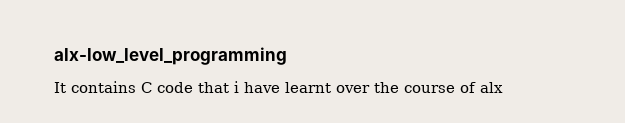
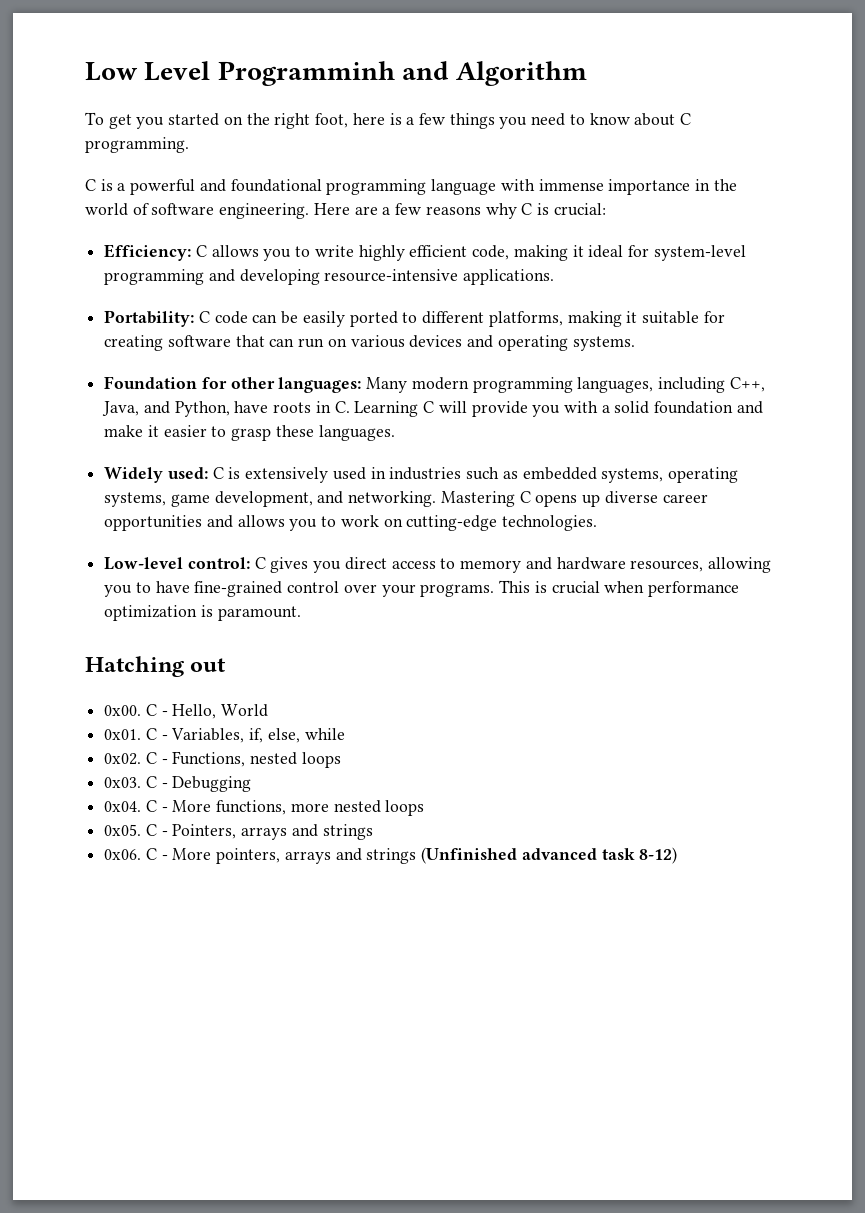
- alx-low_level_programming
- It contains C code that i have learnt over the course of alx
+ Low Level Programminh and Algorithm
+ To get you started on the right foot, here is a few things you need to know about C programming.
+ C is a powerful and foundational programming language with immense importance in the world of software engineering. Here are a few reasons why C is crucial:
+ Efficiency: C allows you to write highly efficient code, making it ideal for system-level programming and developing resource-intensive applications.
+ Portability: C code can be easily ported to different platforms, making it suitable for creating software that can run on various devices and operating systems.
+ Foundation for other languages: Many modern programming languages, including C++, Java, and Python, have roots in C. Learning C will provide you with a solid foundation and make it easier to grasp these languages.
+ Widely used: C is extensively used in industries such as embedded systems, operating systems, game development, and networking. Mastering C opens up diverse career opportunities and allows you to work on cutting-edge technologies.
+ Low-level control: C gives you direct access to memory and hardware resources, allowing you to have fine-grained control over your programs. This is crucial when performance optimization is paramount.
+ Hatching out
+ 0x00. C - Hello, World
+ 0x01. C - Variables, if, else, while
+ 0x02. C - Functions, nested loops
+ 0x03. C - Debugging
+ 0x04. C - More functions, more nested loops
+ 0x05. C - Pointers, arrays and strings
+ 0x06. C - More pointers, arrays and strings (Unfinished advanced task 8-12)

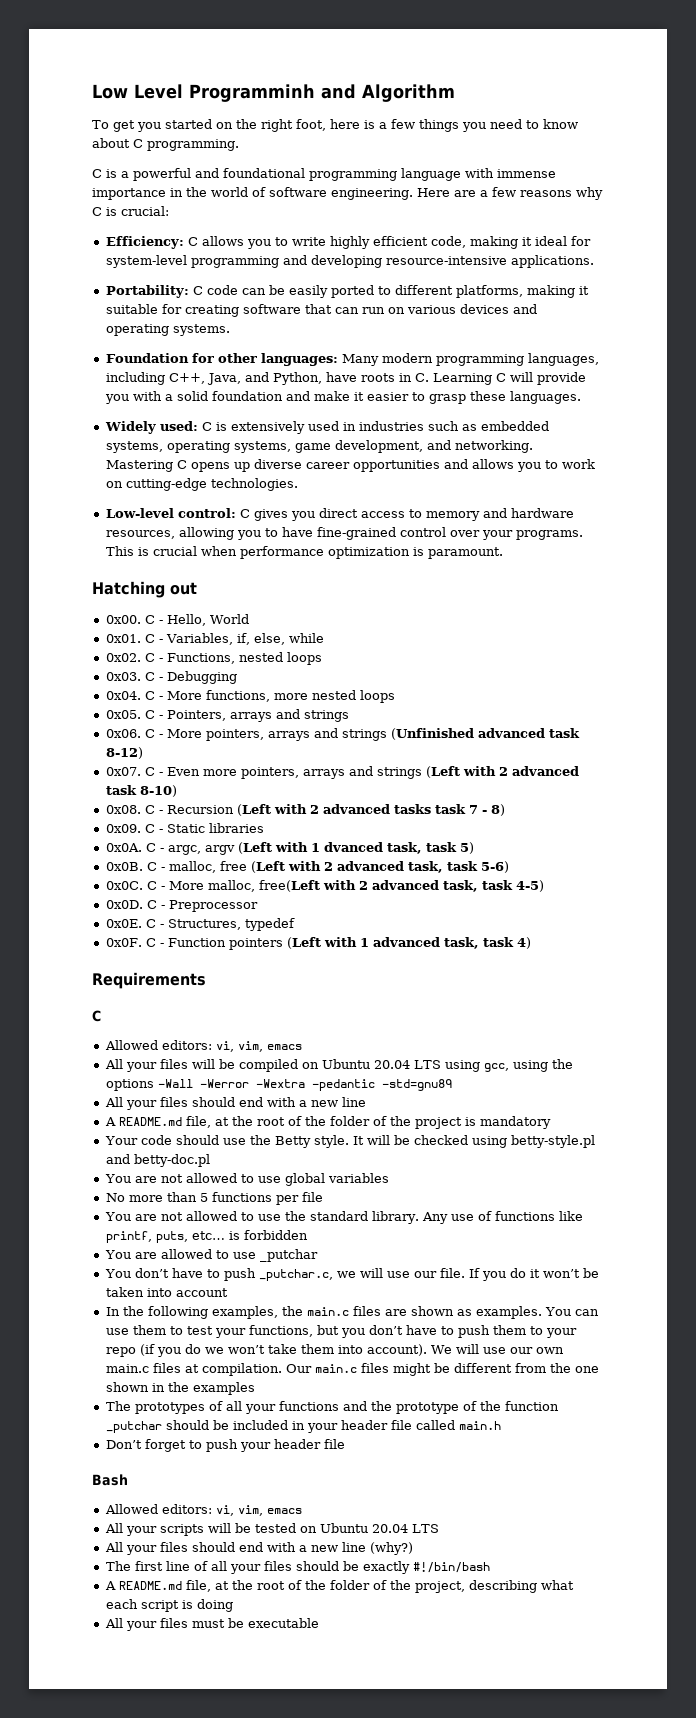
+ 0x07. C - Even more pointers, arrays and strings (Left with 2 advanced task 8-10)
+ 0x08. C - Recursion (Left with 2 advanced tasks task 7 - 8)
+ 0x09. C - Static libraries
+ 0x0A. C - argc, argv (Left with 1 dvanced task, task 5)
+ 0x0B. C - malloc, free (Left with 2 advanced task, task 5-6)
+ 0x0C. C - More malloc, free(Left with 2 advanced task, task 4-5)
+ 0x0D. C - Preprocessor
+ 0x0E. C - Structures, typedef
+ 0x0F. C - Function pointers (Left with 1 advanced task, task 4)
+ Requirements
+ C
+ Allowed editors: vi, vim, emacs
+ All your files will be compiled on Ubuntu 20.04 LTS using gcc, using the options -Wall -Werror -Wextra -pedantic -std=gnu89
+ All your files should end with a new line
+ A README.md file, at the root of the folder of the project is mandatory
+ Your code should use the Betty style. It will be checked using betty-style.pl and betty-doc.pl
+ You are not allowed to use global variables
+ No more than 5 functions per file
+ You are not allowed to use the standard library. Any use of functions like printf, puts, etc… is forbidden
+ You are allowed to use _putchar
+ You don’t have to push _putchar.c, we will use our file. If you do it won’t be taken into account
+ In the following examples, the main.c files are shown as examples. You can use them to test your functions, but you don’t have to push them to your repo (if you do we won’t take them into account). We will use our own main.c files at compilation. Our main.c files might be different from the one shown in the examples
+ The prototypes of all your functions and the prototype of the function _putchar should be included in your header file called main.h
+ Don’t forget to push your header file
+ Bash
+ Allowed editors: vi, vim, emacs
+ All your scripts will be tested on Ubuntu 20.04 LTS
+ All your files should end with a new line (why?)
+ The first line of all your files should be exactly #!/bin/bash
+ A README.md file, at the root of the folder of the project, describing what each script is doing
+ All your files must be executable

